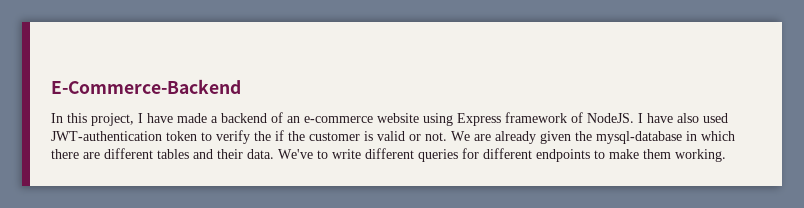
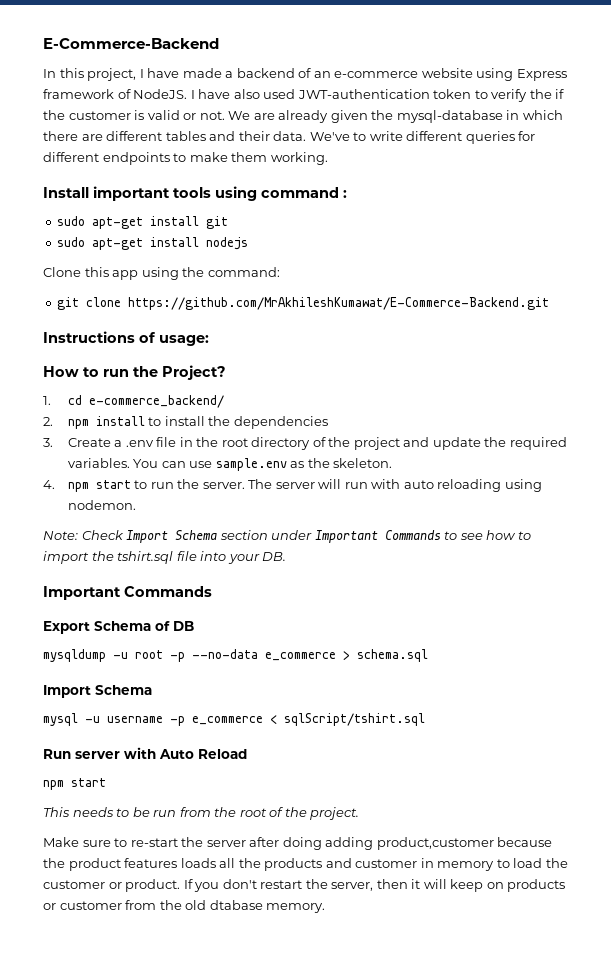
+ Install important tools using command :
+ sudo apt-get install git
+ sudo apt-get install nodejs
+ Clone this app using the command:
+ git clone https://github.com/MrAkhileshKumawat/E-Commerce-Backend.git
+ Instructions of usage:
+ How to run the Project?
+ 1. cd e-commerce_backend/
+ 2. npm install to install the dependencies
+ 3. Create a .env file in the root directory of the project and update the required variables. You can use sample.env as the skeleton.
+ 4. npm start to run the server. The server will run with auto reloading using nodemon.
+ Note: Check Import Schema section under Important Commands to see how to import the tshirt.sql file into your DB.
+ Important Commands
+ Export Schema of DB
+ mysqldump -u root -p --no-data e_commerce > schema.sql
+ Import Schema
+ mysql -u username -p e_commerce < sqlScript/tshirt.sql
+ Run server with Auto Reload
+ npm start
+ This needs to be run from the root of the project.
+ Make sure to re-start the server after doing adding product,customer because the product features loads all the products and customer in memory to load the customer or product. If you don't restart the server, then it will keep on products or customer from the old dtabase memory.

